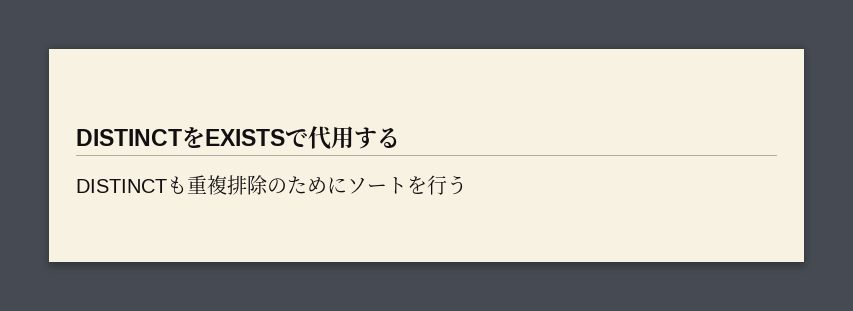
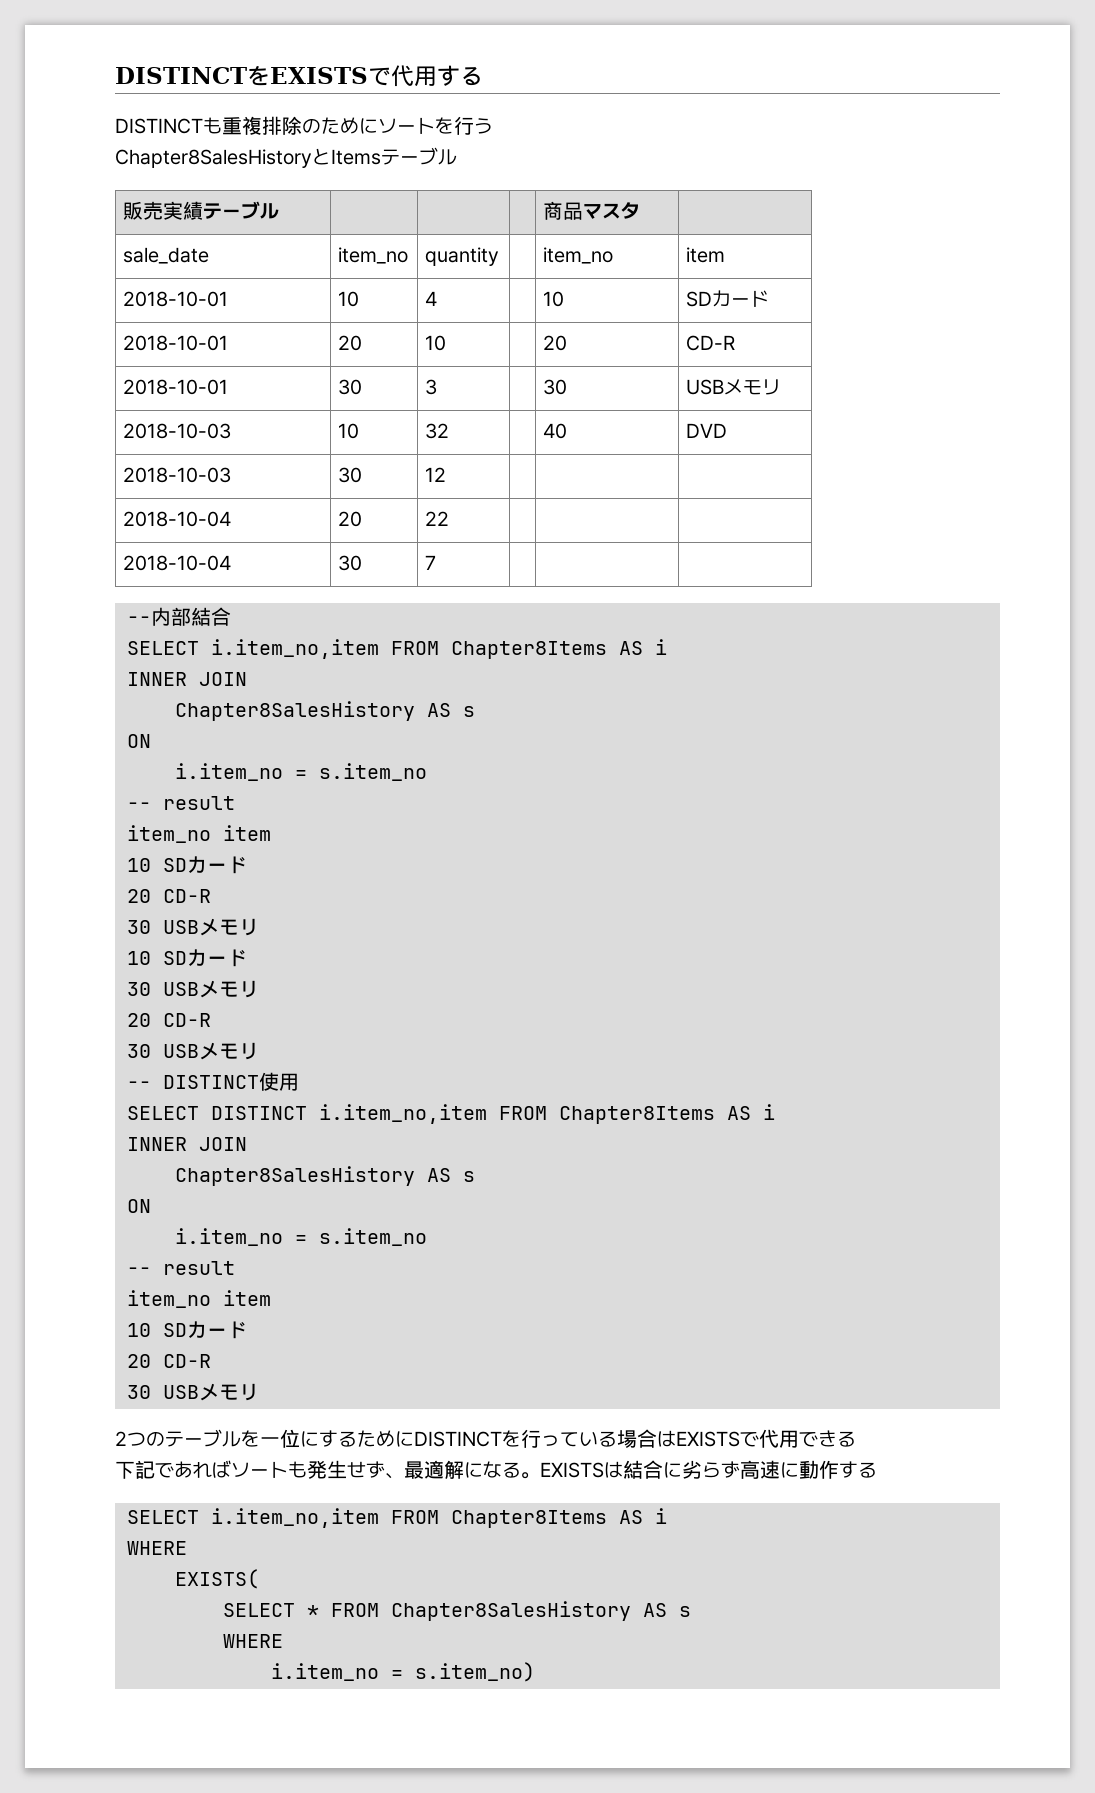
+ Chapter8SalesHistoryとItemsテーブル
+ 販売実績テーブル | | | | 商品マスタ |
+ sale_date | item_no | quantity | | item_no | item
+ 2018-10-01 | 10 | 4 | | 10 | SDカード
+ 2018-10-01 | 20 | 10 | | 20 | CD-R
+ 2018-10-01 | 30 | 3 | | 30 | USBメモリ
+ 2018-10-03 | 10 | 32 | | 40 | DVD
+ 2018-10-03 | 30 | 12 | | |
+ 2018-10-04 | 20 | 22 | | |
+ 2018-10-04 | 30 | 7 | | |
+ --内部結合
+ SELECT i.item_no,item FROM Chapter8Items AS i
+ INNER JOIN
+ Chapter8SalesHistory AS s
+ ON
+ i.item_no = s.item_no
+ -- result
+ item_no item
+ 10 SDカード
+ 20 CD-R
+ 30 USBメモリ
+ 10 SDカード
+ 30 USBメモリ
+ 20 CD-R
+ 30 USBメモリ
+ -- DISTINCT使用
+ SELECT DISTINCT i.item_no,item FROM Chapter8Items AS i
+ INNER JOIN
+ Chapter8SalesHistory AS s
+ ON
+ i.item_no = s.item_no
+ -- result
+ item_no item
+ 10 SDカード
+ 20 CD-R
+ 30 USBメモリ
+ 2つのテーブルを一位にするためにDISTINCTを行っている場合はEXISTSで代用できる
+ 下記であればソートも発生せず、最適解になる。EXISTSは結合に劣らず高速に動作する
+ SELECT i.item_no,item FROM Chapter8Items AS i
+ WHERE
+ EXISTS(
+ SELECT * FROM Chapter8SalesHistory AS s
+ WHERE
+ i.item_no = s.item_no)

